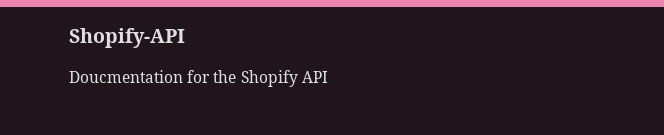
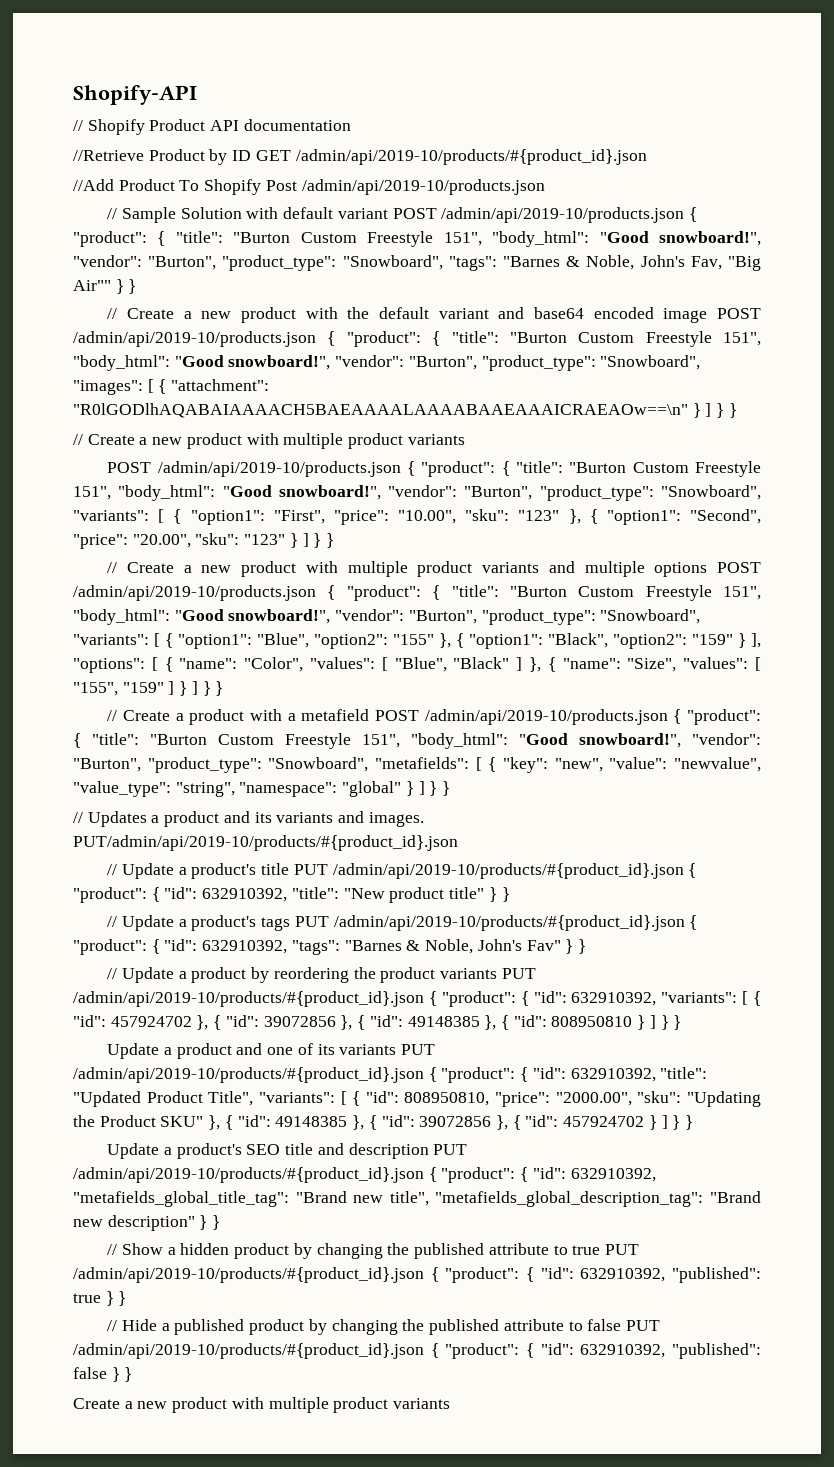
- Doucmentation for the Shopify API
+ // Shopify Product API documentation
+ //Retrieve Product by ID GET /admin/api/2019-10/products/#{product_id}.json
+ //Add Product To Shopify Post /admin/api/2019-10/products.json
+ // Sample Solution with default variant POST /admin/api/2019-10/products.json { "product": { "title": "Burton Custom Freestyle 151", "body_html": "Good snowboard!", "vendor": "Burton", "product_type": "Snowboard", "tags": "Barnes & Noble, John's Fav, "Big Air"" } }
+ // Create a new product with the default variant and base64 encoded image POST /admin/api/2019-10/products.json { "product": { "title": "Burton Custom Freestyle 151", "body_html": "Good snowboard!", "vendor": "Burton", "product_type": "Snowboard", "images": [ { "attachment": "R0lGODlhAQABAIAAAACH5BAEAAAALAAAABAAEAAAICRAEAOw==\n" } ] } }
+ // Create a new product with multiple product variants
+ POST /admin/api/2019-10/products.json { "product": { "title": "Burton Custom Freestyle 151", "body_html": "Good snowboard!", "vendor": "Burton", "product_type": "Snowboard", "variants": [ { "option1": "First", "price": "10.00", "sku": "123" }, { "option1": "Second", "price": "20.00", "sku": "123" } ] } }
+ // Create a new product with multiple product variants and multiple options POST /admin/api/2019-10/products.json { "product": { "title": "Burton Custom Freestyle 151", "body_html": "Good snowboard!", "vendor": "Burton", "product_type": "Snowboard", "variants": [ { "option1": "Blue", "option2": "155" }, { "option1": "Black", "option2": "159" } ], "options": [ { "name": "Color", "values": [ "Blue", "Black" ] }, { "name": "Size", "values": [ "155", "159" ] } ] } }
+ // Create a product with a metafield POST /admin/api/2019-10/products.json { "product": { "title": "Burton Custom Freestyle 151", "body_html": "Good snowboard!", "vendor": "Burton", "product_type": "Snowboard", "metafields": [ { "key": "new", "value": "newvalue", "value_type": "string", "namespace": "global" } ] } }
+ // Updates a product and its variants and images. PUT/admin/api/2019-10/products/#{product_id}.json
+ // Update a product's title PUT /admin/api/2019-10/products/#{product_id}.json { "product": { "id": 632910392, "title": "New product title" } }
+ // Update a product's tags PUT /admin/api/2019-10/products/#{product_id}.json { "product": { "id": 632910392, "tags": "Barnes & Noble, John's Fav" } }
+ // Update a product by reordering the product variants PUT /admin/api/2019-10/products/#{product_id}.json { "product": { "id": 632910392, "variants": [ { "id": 457924702 }, { "id": 39072856 }, { "id": 49148385 }, { "id": 808950810 } ] } }
+ Update a product and one of its variants PUT /admin/api/2019-10/products/#{product_id}.json { "product": { "id": 632910392, "title": "Updated Product Title", "variants": [ { "id": 808950810, "price": "2000.00", "sku": "Updating the Product SKU" }, { "id": 49148385 }, { "id": 39072856 }, { "id": 457924702 } ] } }
+ Update a product's SEO title and description PUT /admin/api/2019-10/products/#{product_id}.json { "product": { "id": 632910392, "metafields_global_title_tag": "Brand new title", "metafields_global_description_tag": "Brand new description" } }
+ // Show a hidden product by changing the published attribute to true PUT /admin/api/2019-10/products/#{product_id}.json { "product": { "id": 632910392, "published": true } }
+ // Hide a published product by changing the published attribute to false PUT /admin/api/2019-10/products/#{product_id}.json { "product": { "id": 632910392, "published": false } }
+ Create a new product with multiple product variants

